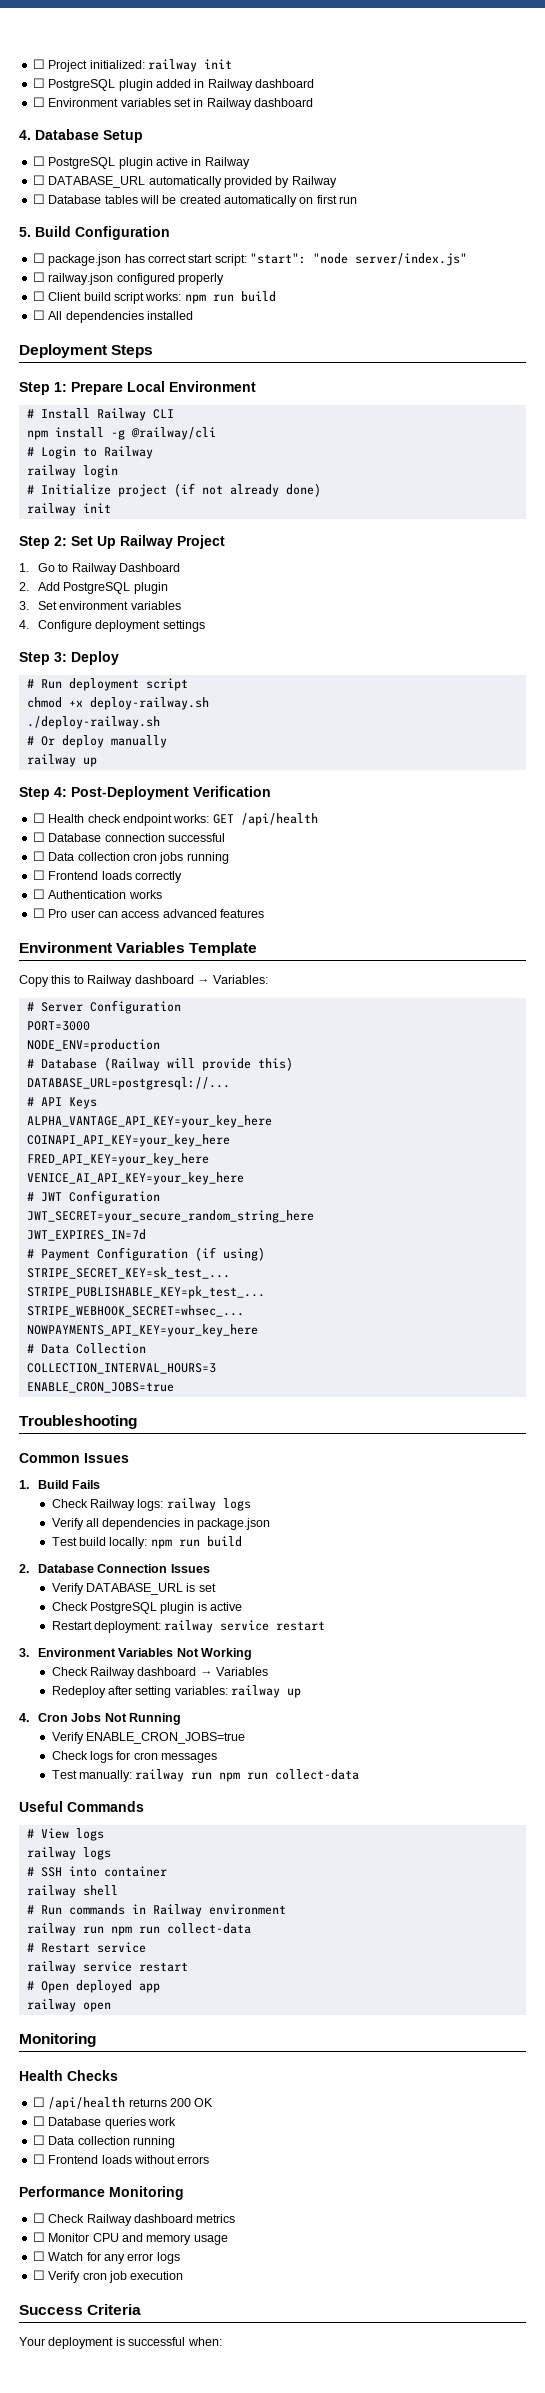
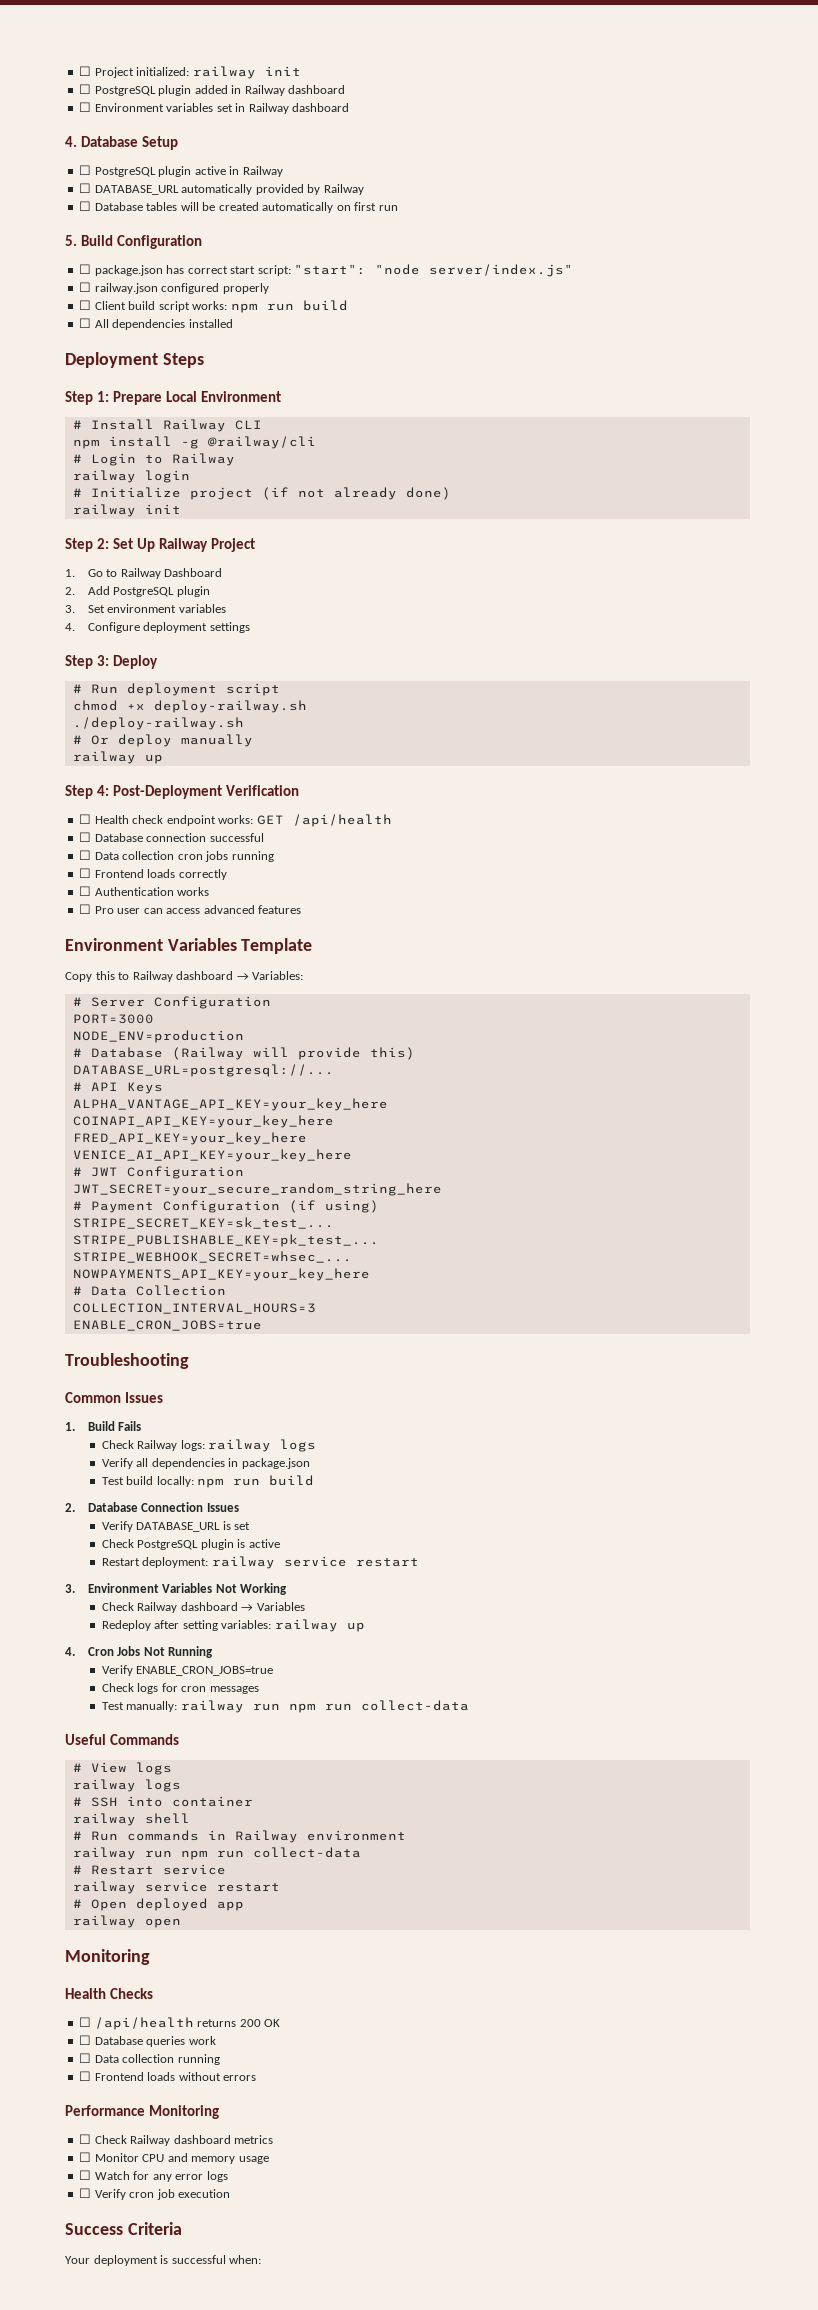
- JWT_EXPIRES_IN=7d

